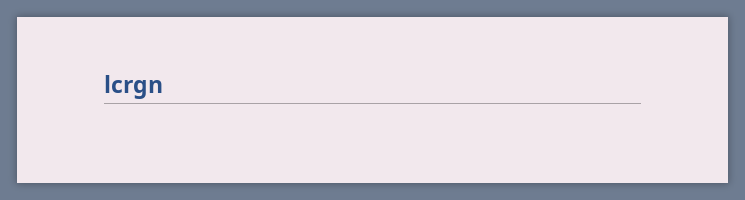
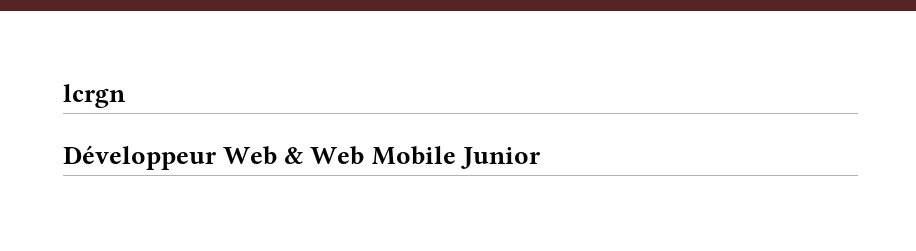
+ Développeur Web & Web Mobile Junior

